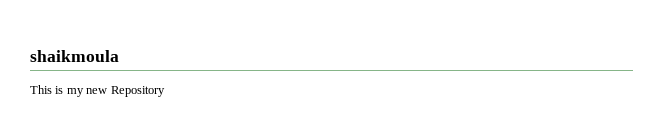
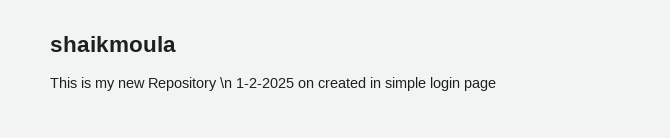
- This is my new Repository
+ This is my new Repository \n 1-2-2025 on created in simple login page

